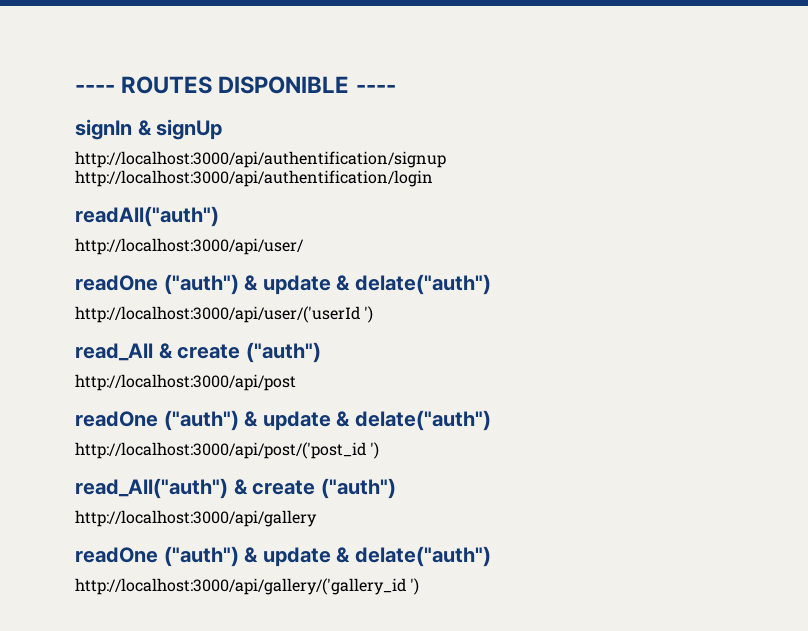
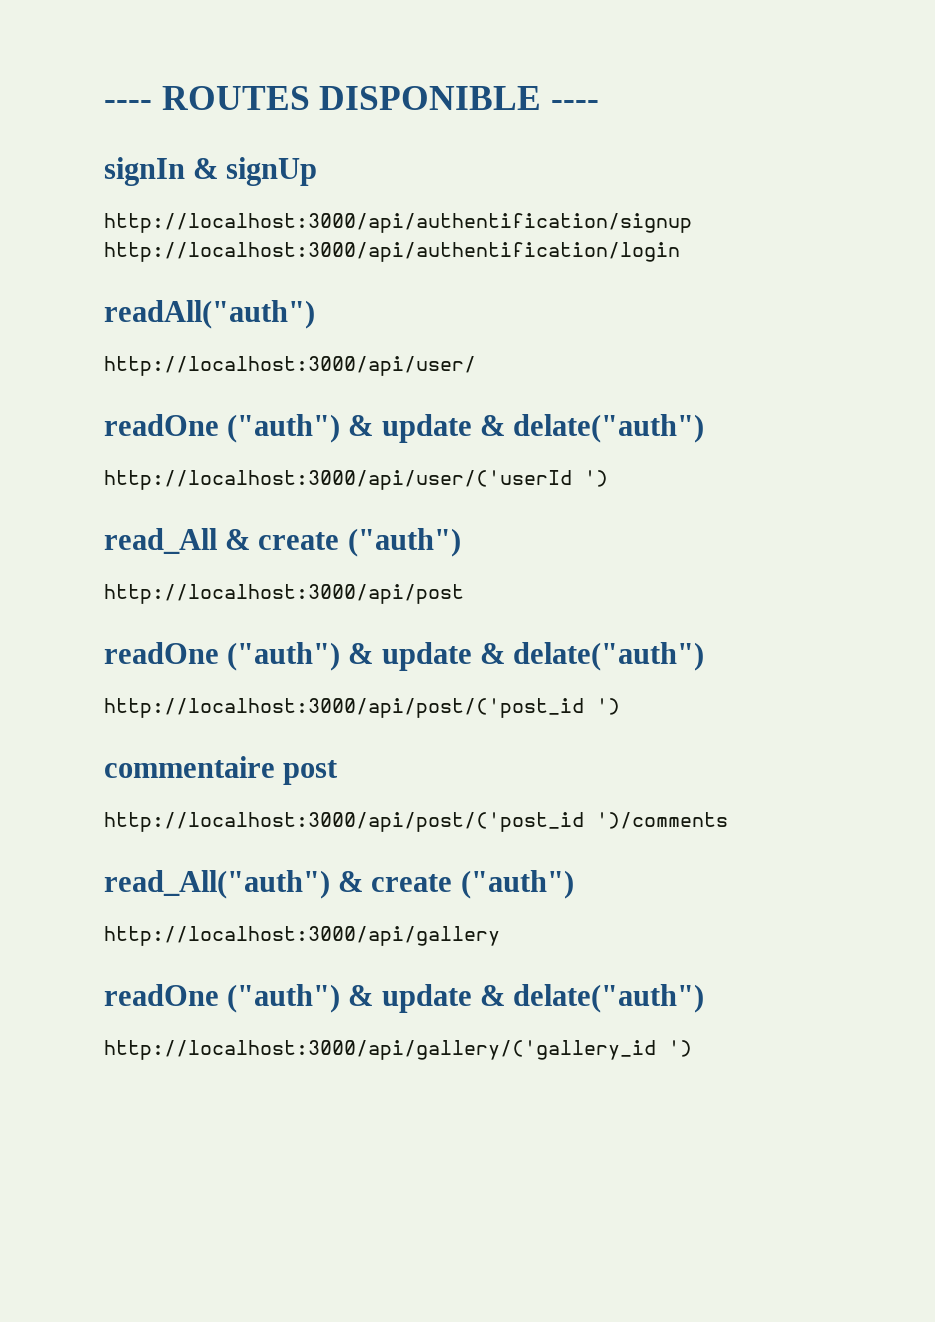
+ commentaire post
+ http://localhost:3000/api/post/('post_id ')/comments

